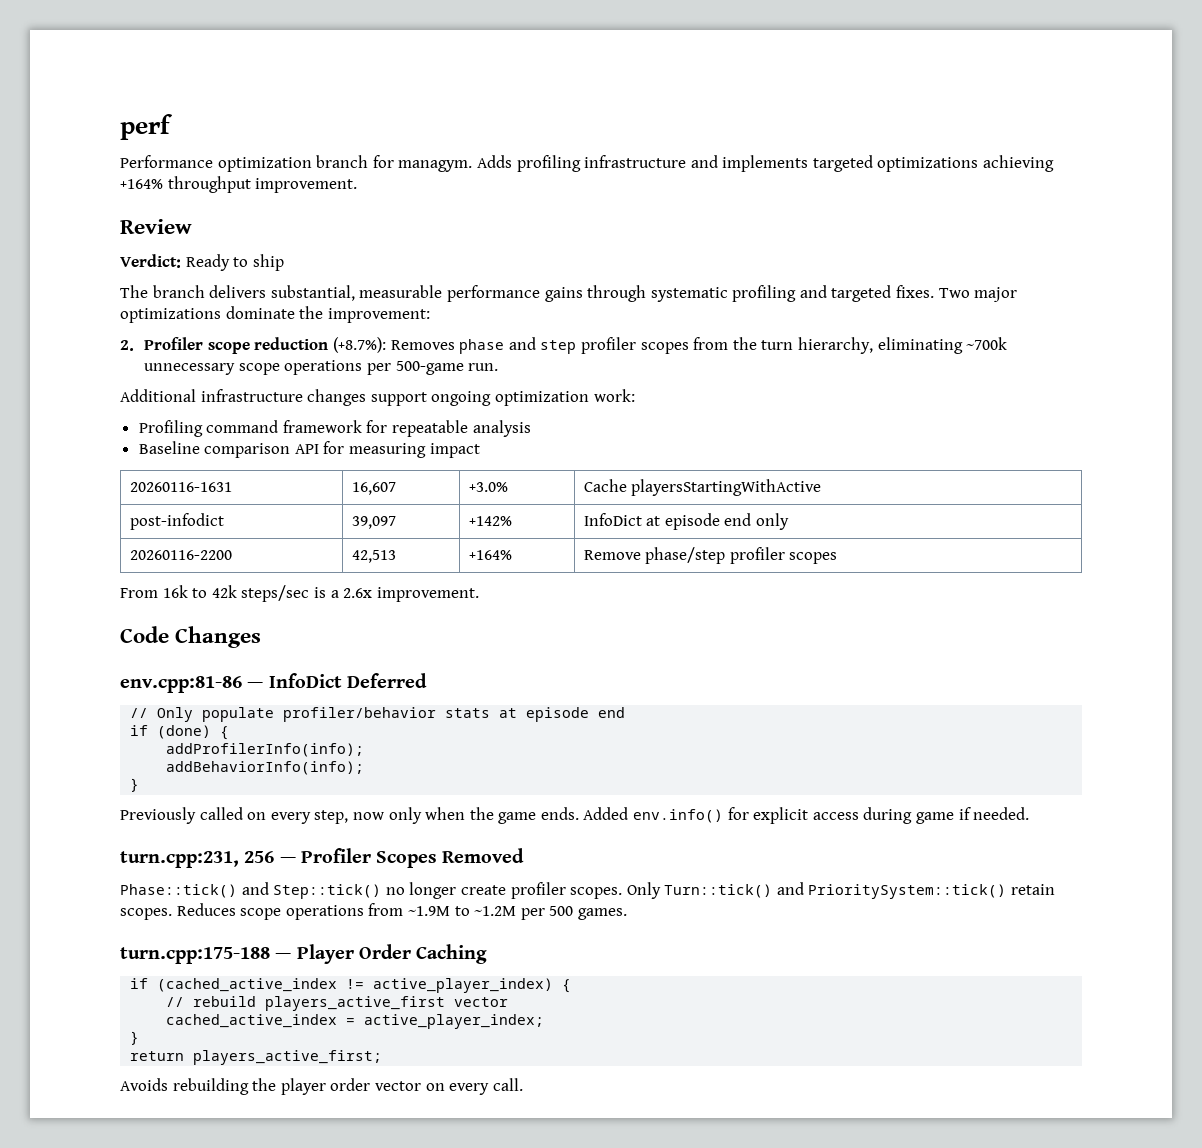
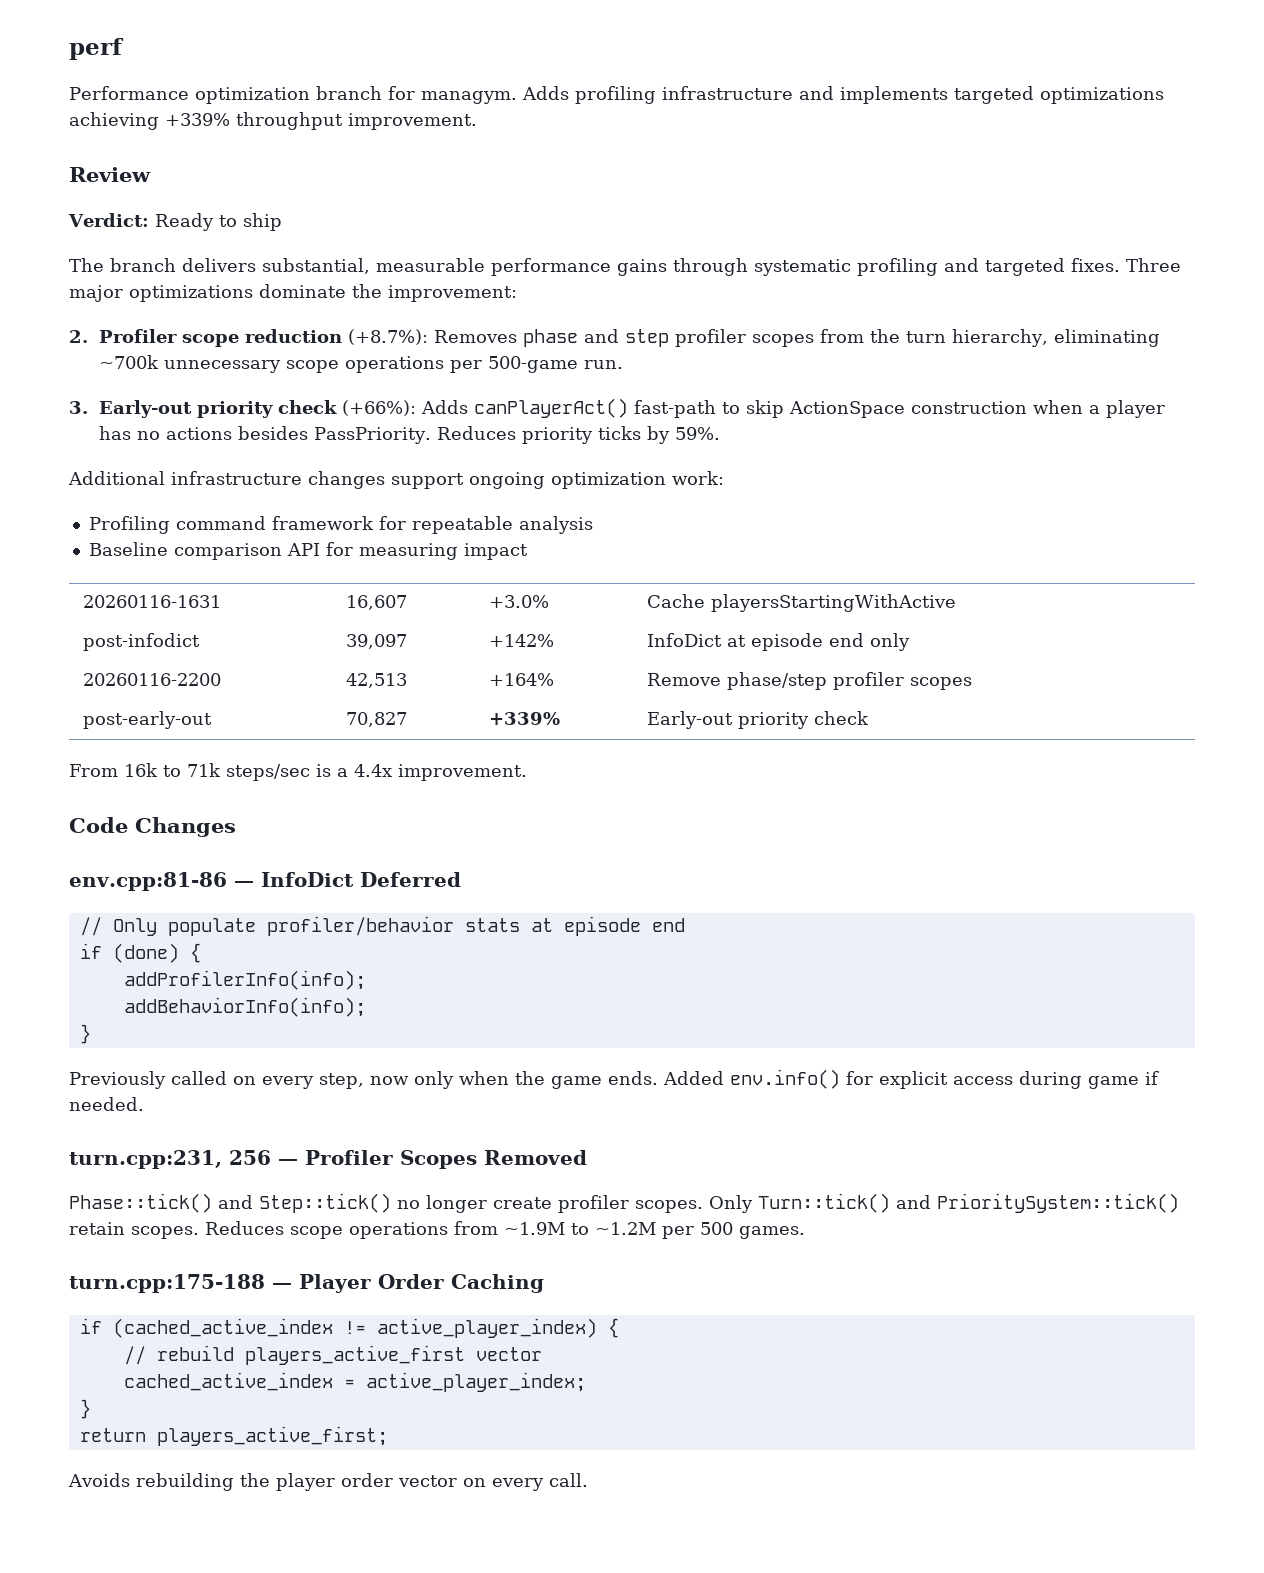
- Adds profiling infrastructure and implements targeted optimizations achieving +164% throughput improvement.
+ Adds profiling infrastructure and implements targeted optimizations achieving +339% throughput improvement.
- Two major optimizations dominate the improvement:
+ Three major optimizations dominate the improvement:
+ 3. Early-out priority check (+66%): Adds canPlayerAct() fast-path to skip ActionSpace construction when a player has no actions besides PassPriority. Reduces priority ticks by 59%.
+ post-early-out | 70,827 | +339% | Early-out priority check
- From 16k to 42k steps/sec is a 2.6x improvement.
+ From 16k to 71k steps/sec is a 4.4x improvement.

